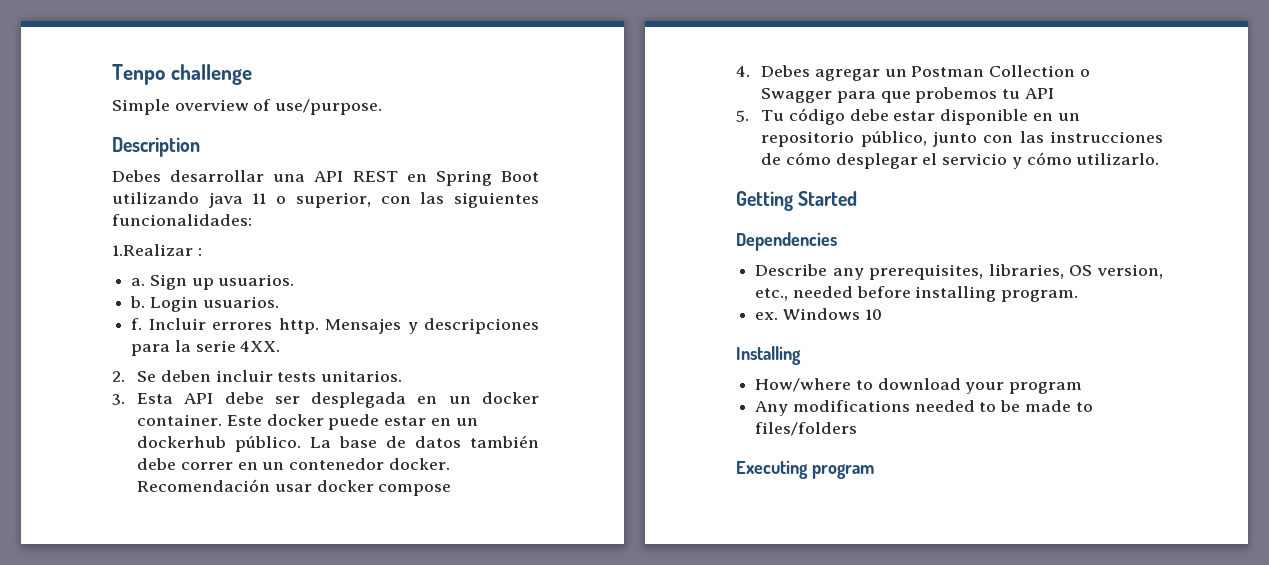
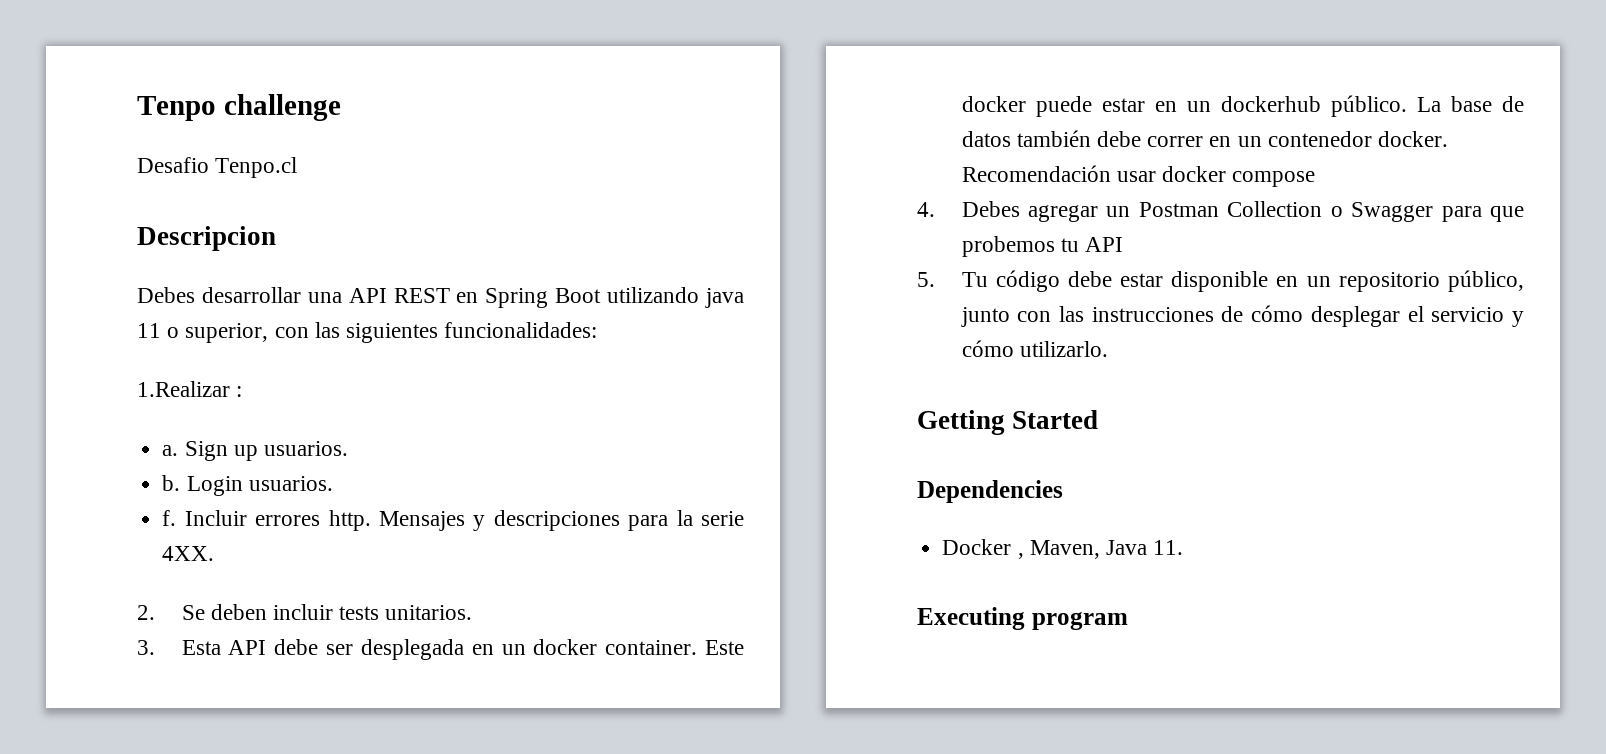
- Simple overview of use/purpose.
- Description
+ Desafio Tenpo.cl
+ Descripcion
- Describe any prerequisites, libraries, OS version, etc., needed before installing program.
- ex. Windows 10
- Installing
- How/where to download your program
- Any modifications needed to be made to files/folders
+ Docker , Maven, Java 11.

